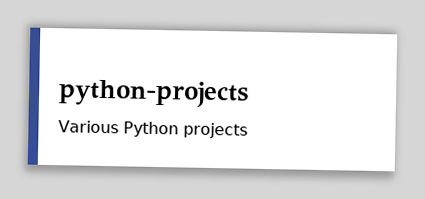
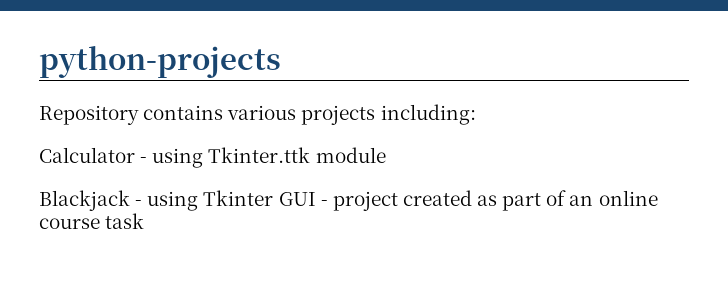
- Various Python projects
+ Repository contains various projects including:
+ Calculator - using Tkinter.ttk module
+ Blackjack - using Tkinter GUI - project created as part of an online course task

